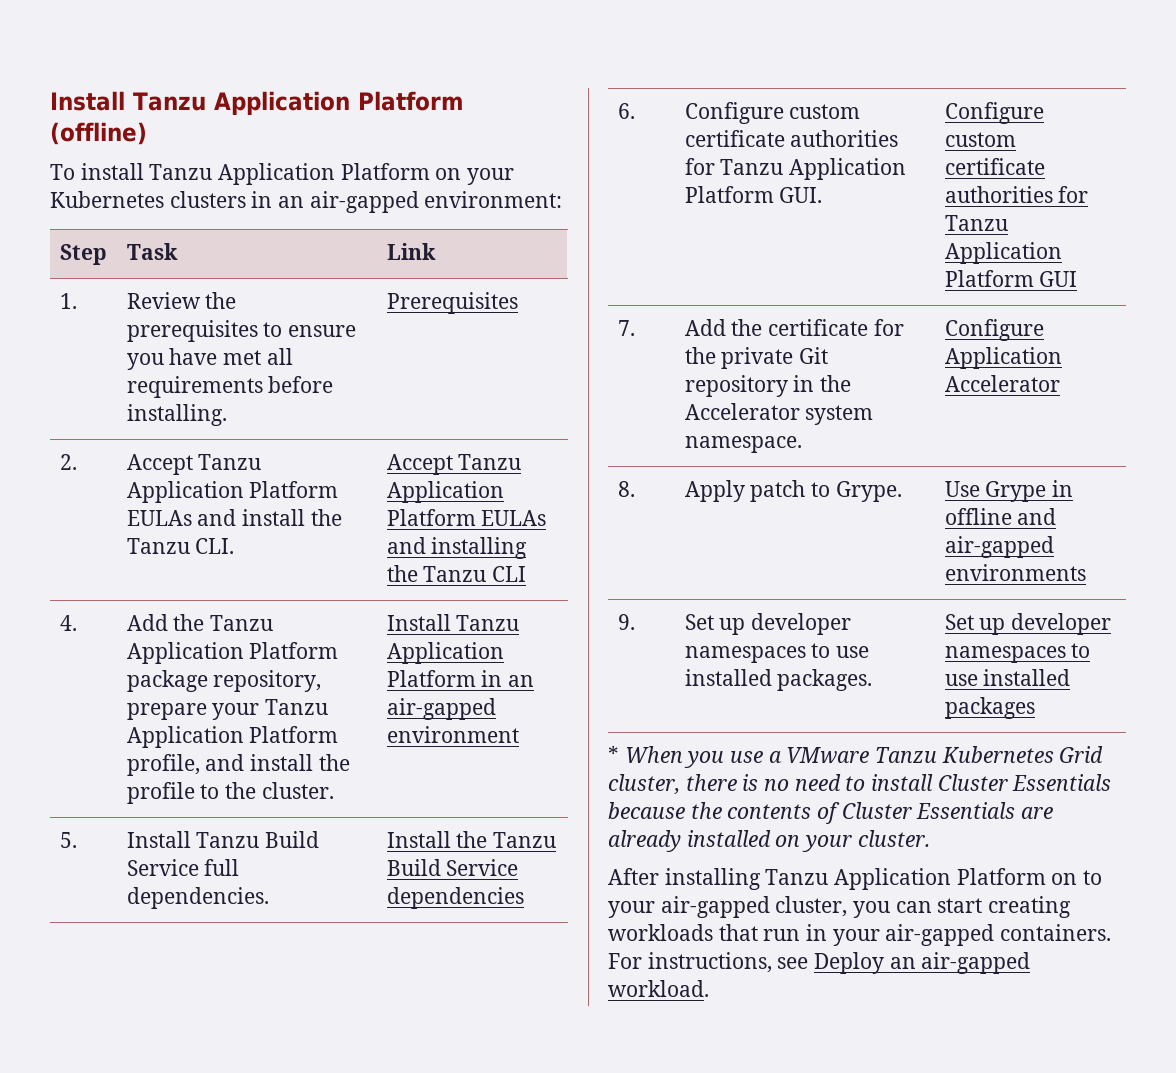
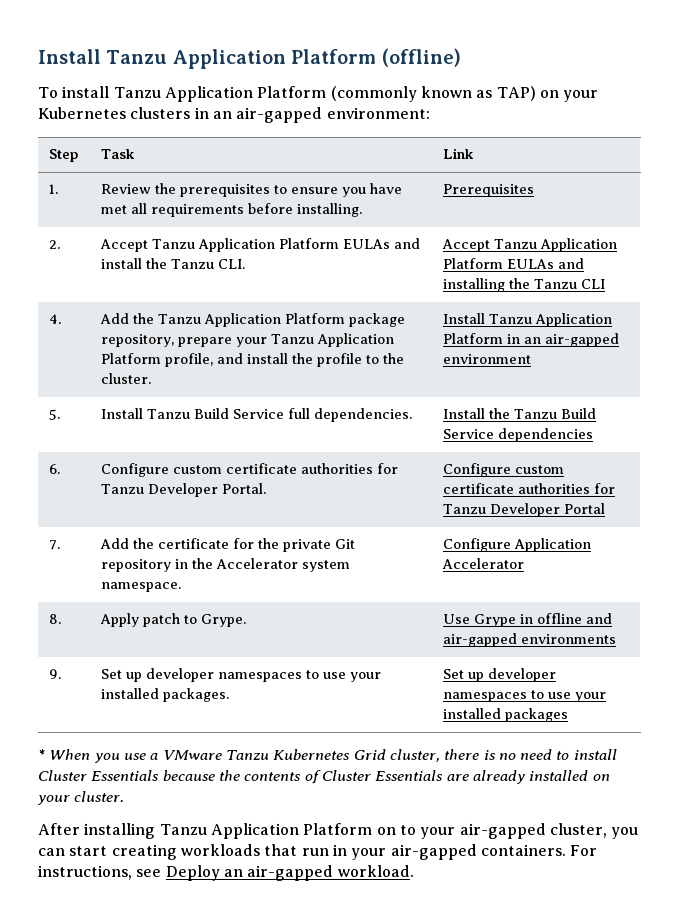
- To install Tanzu Application Platform on your Kubernetes clusters in an air-gapped environment:
+ To install Tanzu Application Platform (commonly known as TAP) on your Kubernetes clusters in an air-gapped environment:
- 6. | Configure custom certificate authorities for Tanzu Application Platform GUI. | Configure custom certificate authorities for Tanzu Application Platform GUI
+ 6. | Configure custom certificate authorities for Tanzu Developer Portal. | Configure custom certificate authorities for Tanzu Developer Portal
- 9. | Set up developer namespaces to use installed packages. | Set up developer namespaces to use installed packages
+ 9. | Set up developer namespaces to use your installed packages. | Set up developer namespaces to use your installed packages

